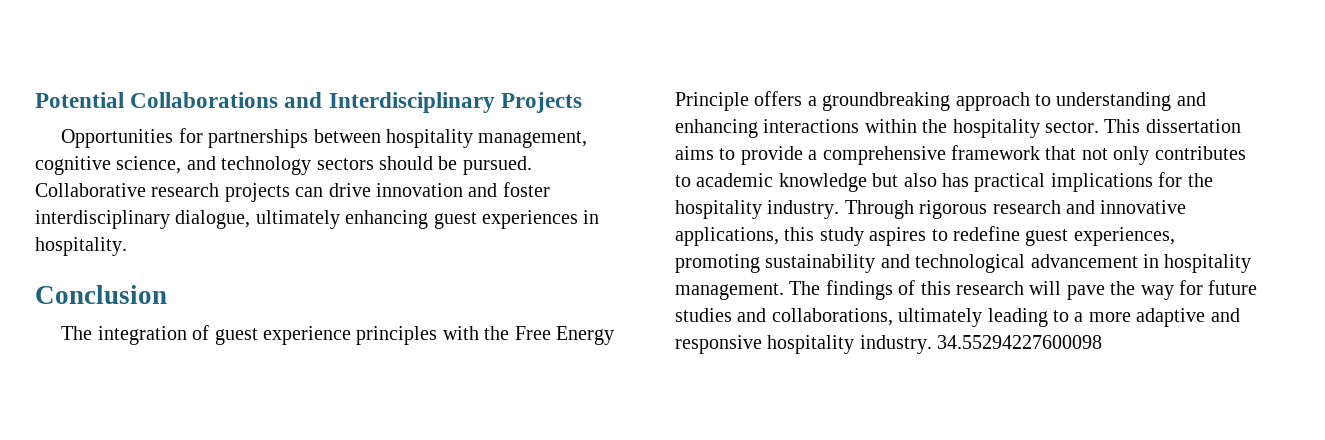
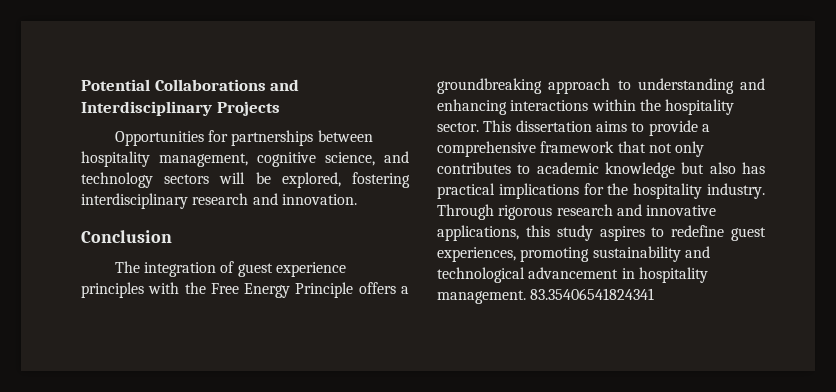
- Opportunities for partnerships between hospitality management, cognitive science, and technology sectors should be pursued. Collaborative research projects can drive innovation and foster interdisciplinary dialogue, ultimately enhancing guest experiences in hospitality.
+ Opportunities for partnerships between hospitality management, cognitive science, and technology sectors will be explored, fostering interdisciplinary research and innovation.
- The findings of this research will pave the way for future studies and collaborations, ultimately leading to a more adaptive and responsive hospitality industry. 34.55294227600098
+ 83.35406541824341

